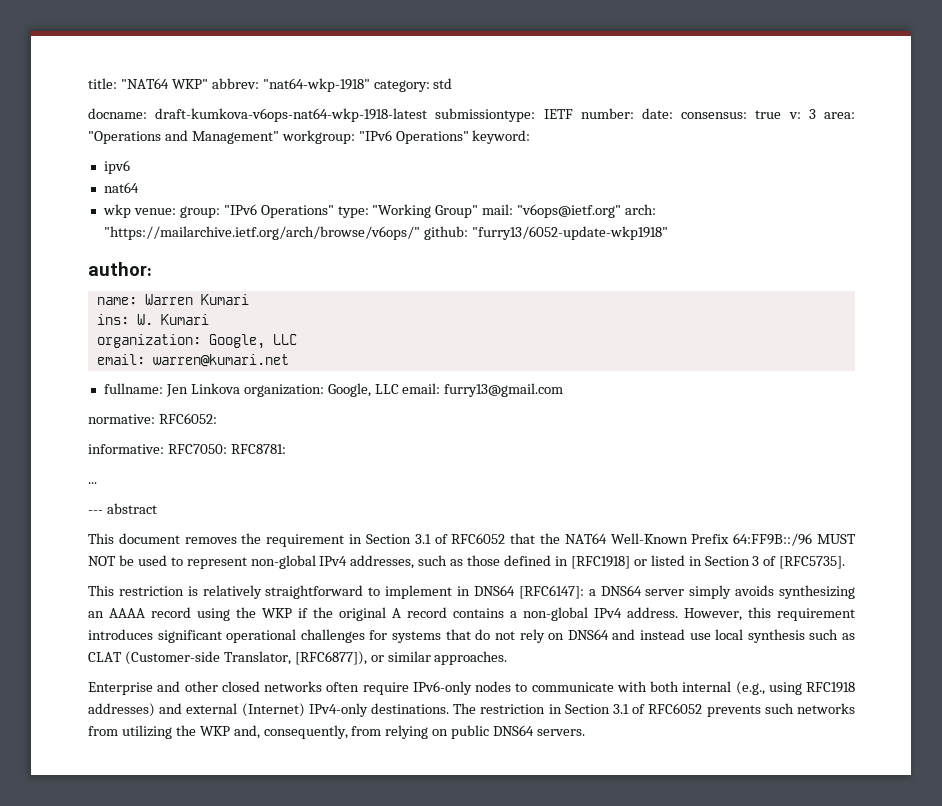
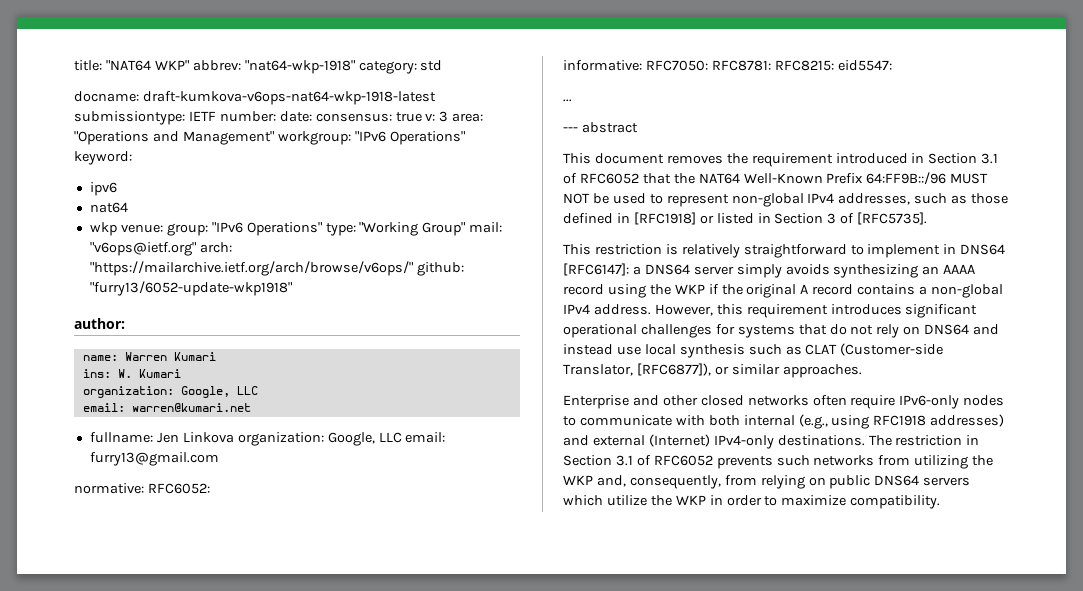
- informative: RFC7050: RFC8781:
+ informative: RFC7050: RFC8781: RFC8215: eid5547:
- This document removes the requirement in Section 3.1 of RFC6052 that the NAT64 Well-Known Prefix 64:FF9B::/96 MUST NOT be used to represent non-global IPv4 addresses, such as those defined in [RFC1918] or listed in Section 3 of [RFC5735].
+ This document removes the requirement introduced in Section 3.1 of RFC6052 that the NAT64 Well-Known Prefix 64:FF9B::/96 MUST NOT be used to represent non-global IPv4 addresses, such as those defined in [RFC1918] or listed in Section 3 of [RFC5735].
- The restriction in Section 3.1 of RFC6052 prevents such networks from utilizing the WKP and, consequently, from relying on public DNS64 servers.
+ The restriction in Section 3.1 of RFC6052 prevents such networks from utilizing the WKP and, consequently, from relying on public DNS64 servers which utilize the WKP in order to maximize compatibility.

